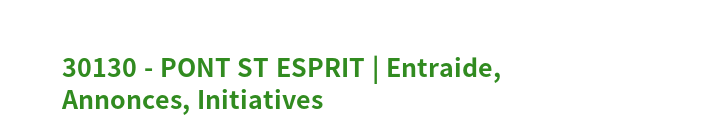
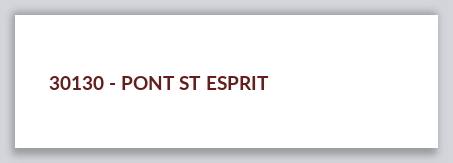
- 30130 - PONT ST ESPRIT | Entraide, Annonces, Initiatives
+ 30130 - PONT ST ESPRIT

